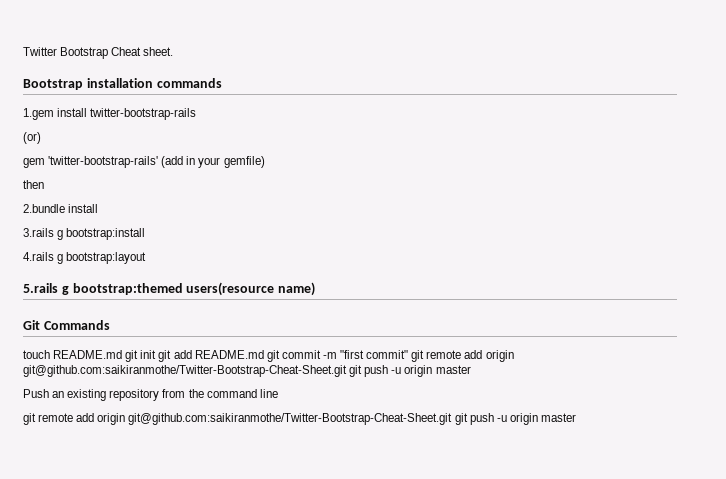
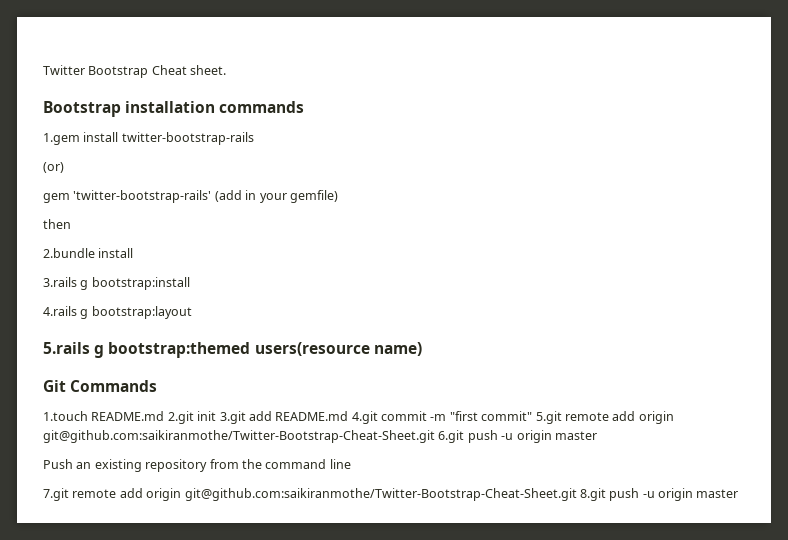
- touch README.md git init git add README.md git commit -m "first commit" git remote add origin git@github.com:saikiranmothe/Twitter-Bootstrap-Cheat-Sheet.git git push -u origin master
+ 1.touch README.md 2.git init 3.git add README.md 4.git commit -m "first commit" 5.git remote add origin git@github.com:saikiranmothe/Twitter-Bootstrap-Cheat-Sheet.git 6.git push -u origin master
  Push an existing repository from the command line
- git remote add origin git@github.com:saikiranmothe/Twitter-Bootstrap-Cheat-Sheet.git git push -u origin master
+ 7.git remote add origin git@github.com:saikiranmothe/Twitter-Bootstrap-Cheat-Sheet.git 8.git push -u origin master

